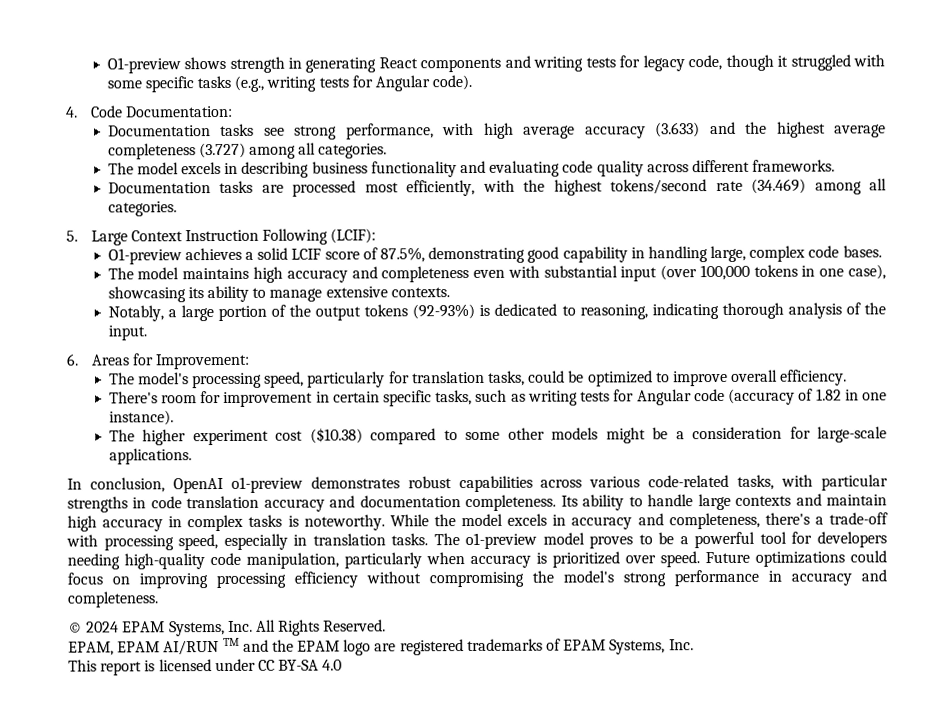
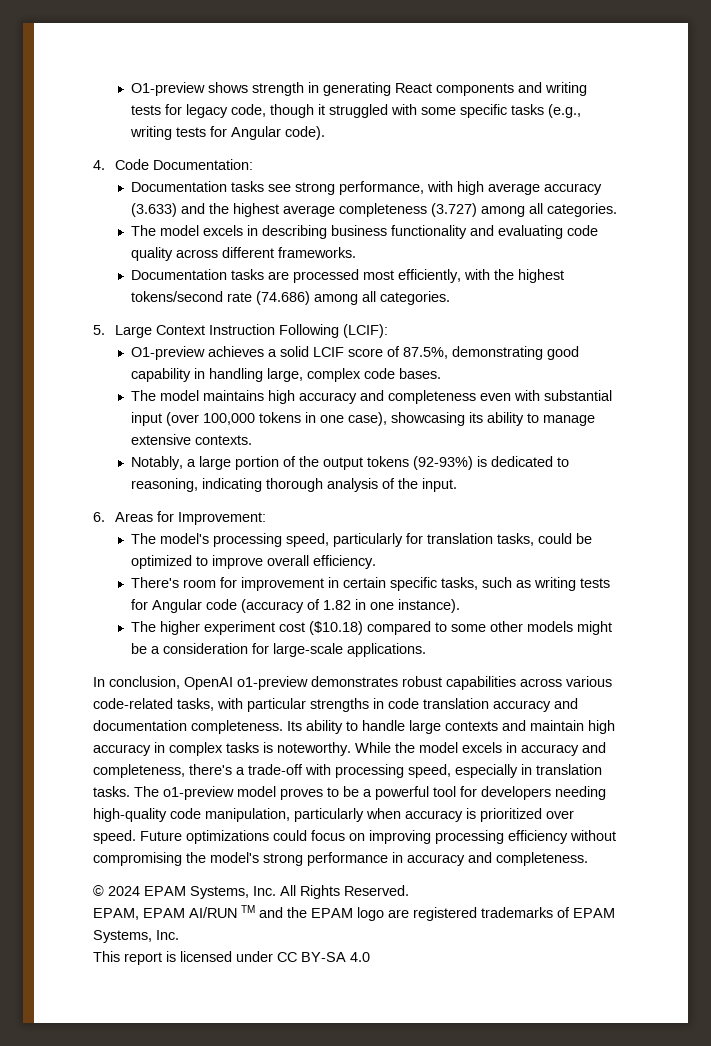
- Documentation tasks are processed most efficiently, with the highest tokens/second rate (34.469) among all categories.
+ Documentation tasks are processed most efficiently, with the highest tokens/second rate (74.686) among all categories.
- The higher experiment cost ($10.38) compared to some other models might be a consideration for large-scale applications.
+ The higher experiment cost ($10.18) compared to some other models might be a consideration for large-scale applications.

